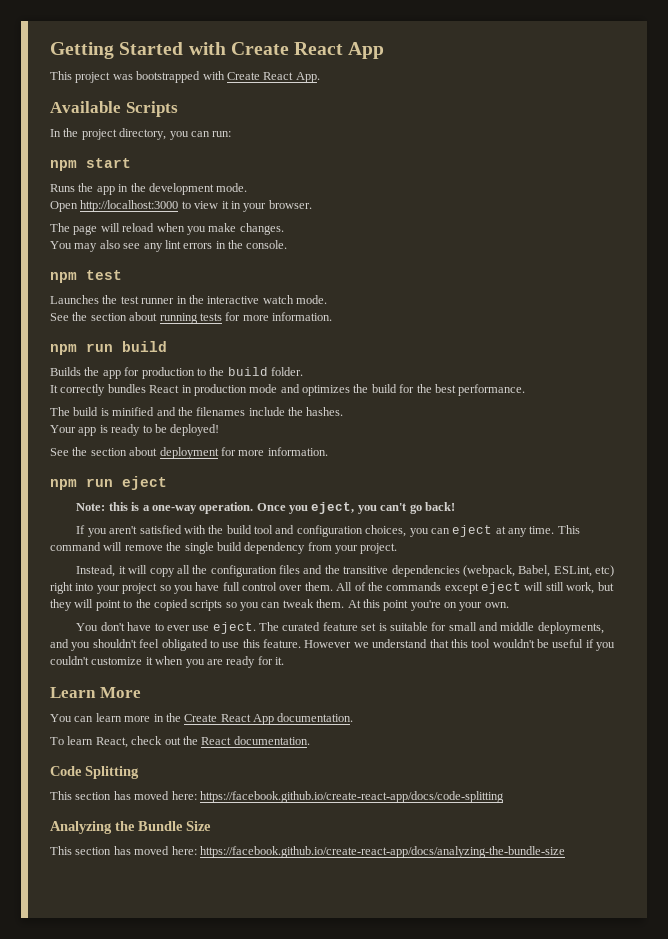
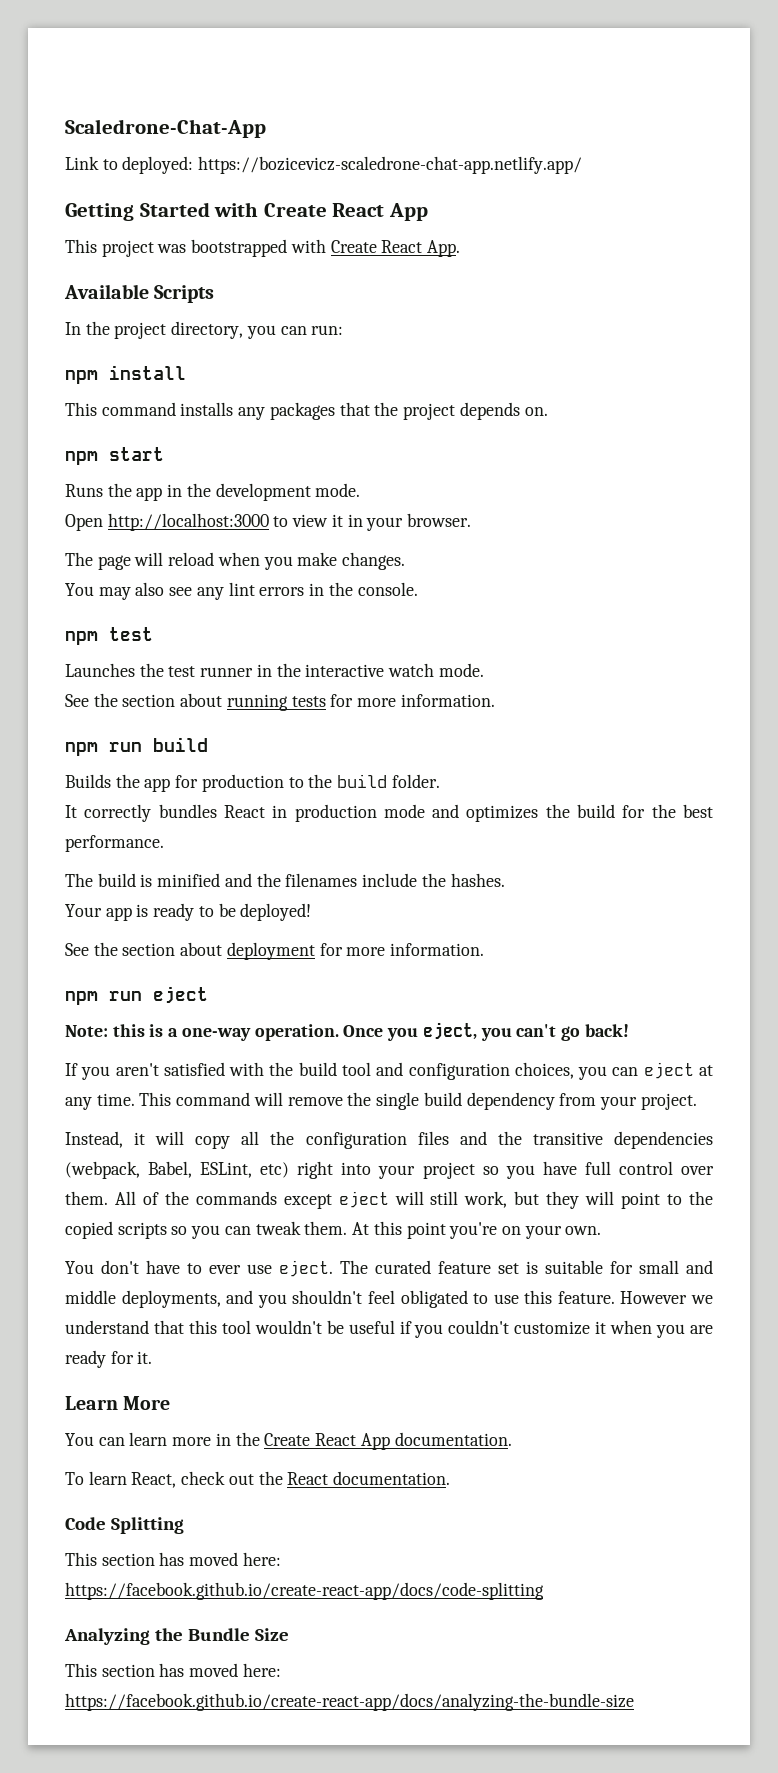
+ Scaledrone-Chat-App
+ Link to deployed: https://bozicevicz-scaledrone-chat-app.netlify.app/
+ npm install
+ This command installs any packages that the project depends on.

